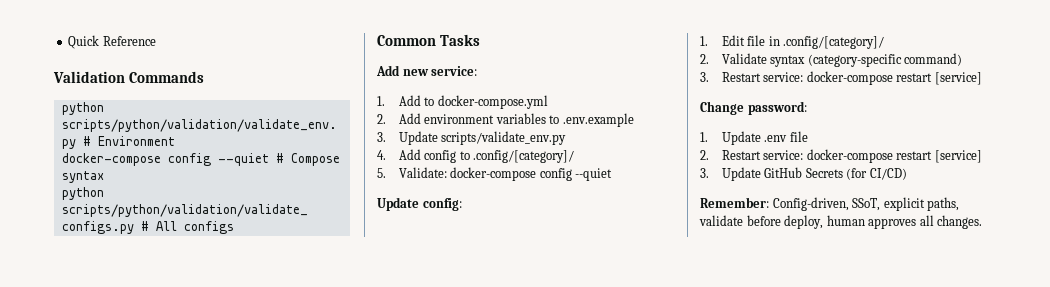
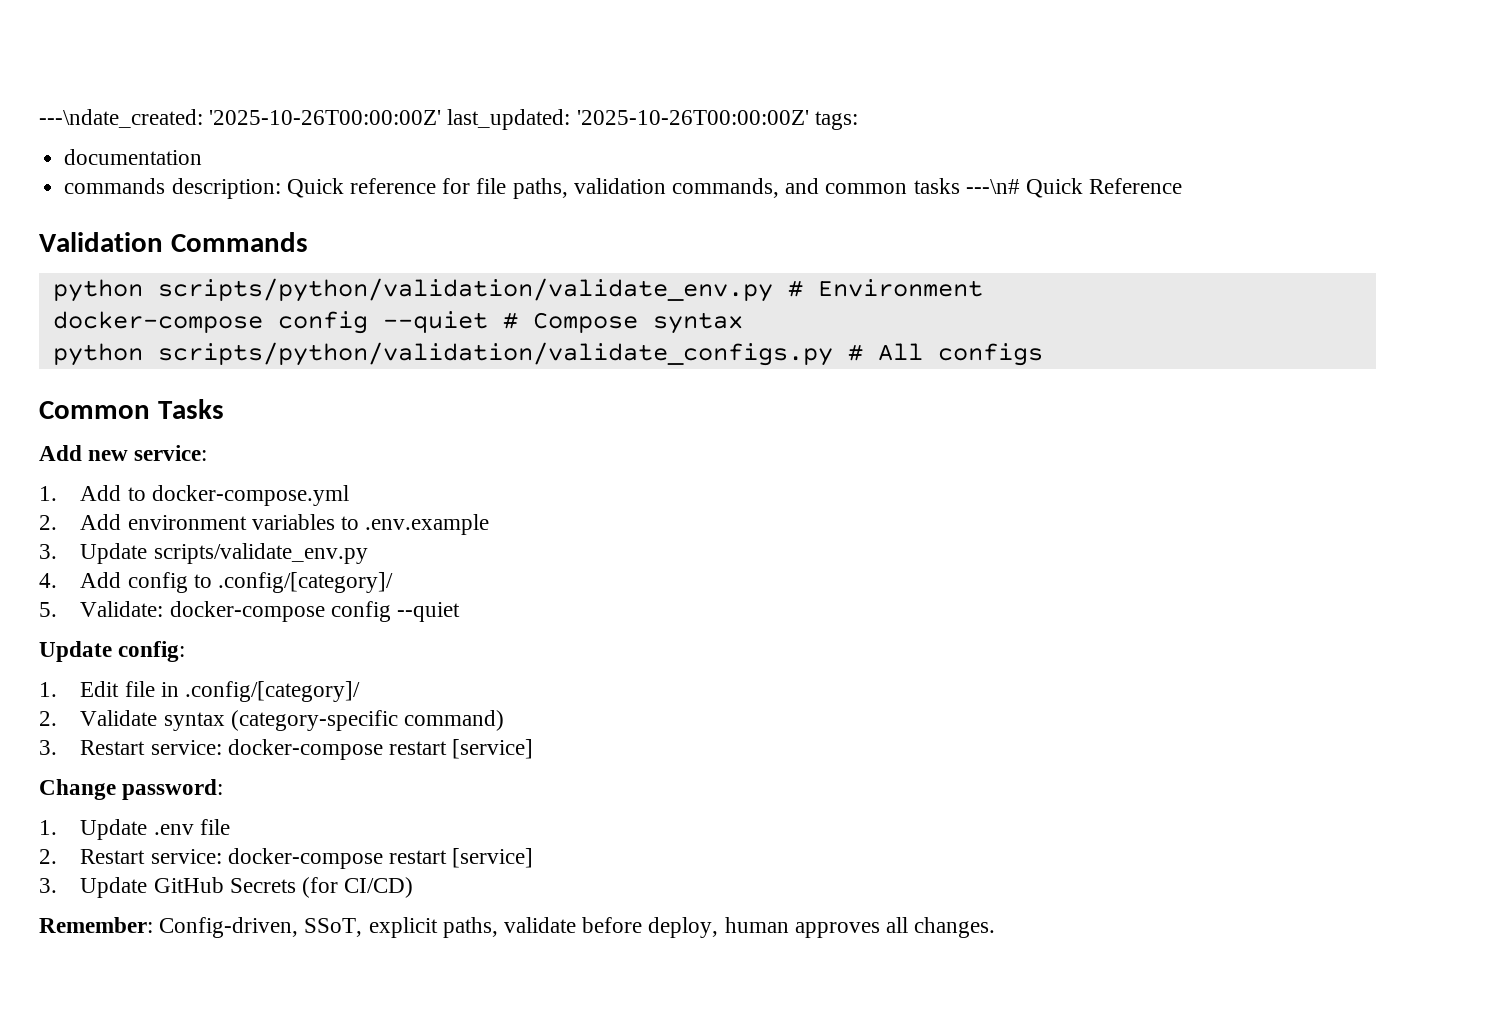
- Quick Reference
+ ---\ndate_created: '2025-10-26T00:00:00Z' last_updated: '2025-10-26T00:00:00Z' tags:
+ documentation
+ commands description: Quick reference for file paths, validation commands, and common tasks ---\n# Quick Reference

